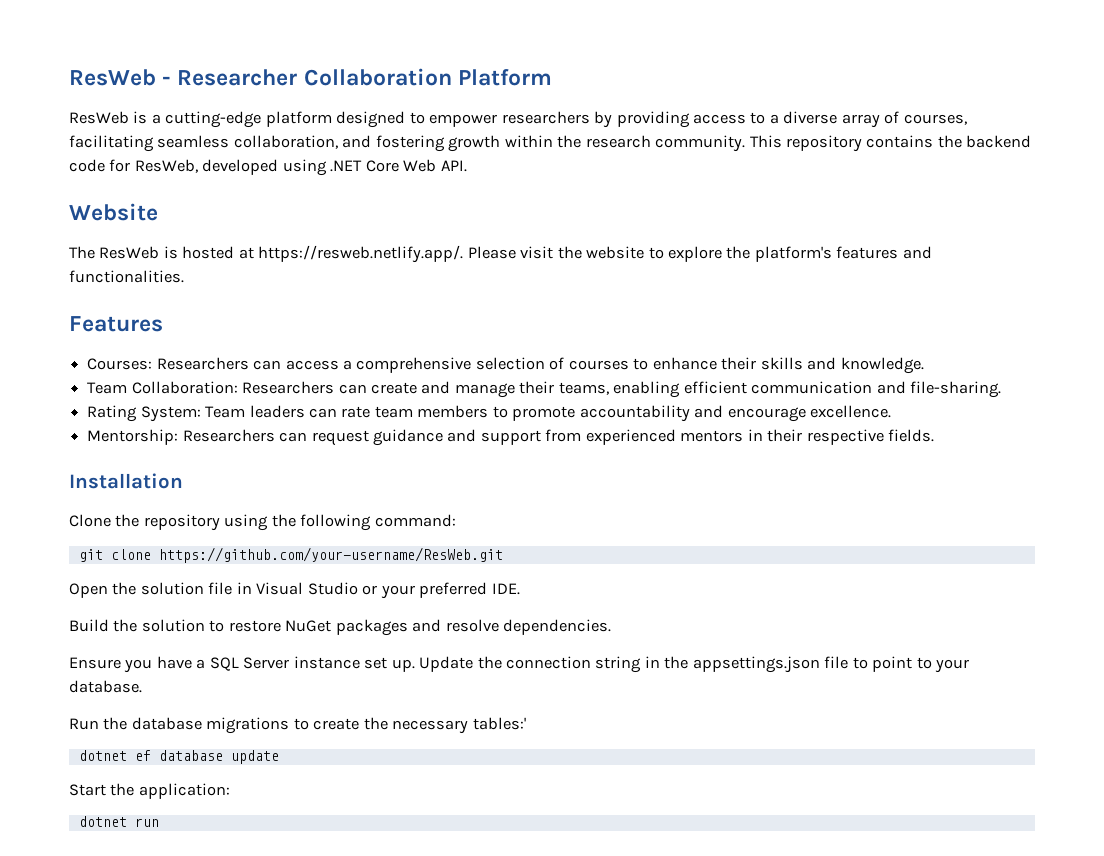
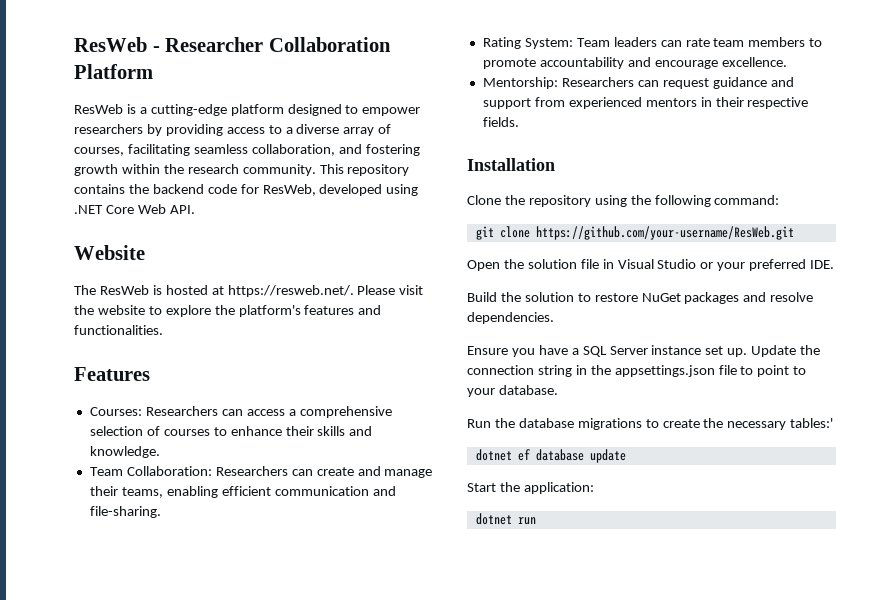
- The ResWeb is hosted at https://resweb.netlify.app/. Please visit the website to explore the platform's features and functionalities.
+ The ResWeb is hosted at https://resweb.net/. Please visit the website to explore the platform's features and functionalities.

